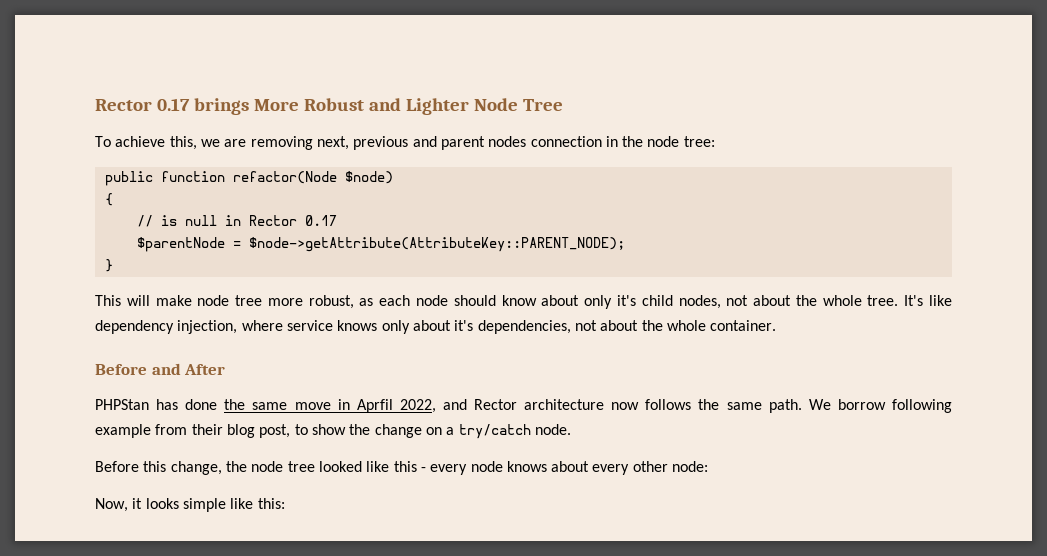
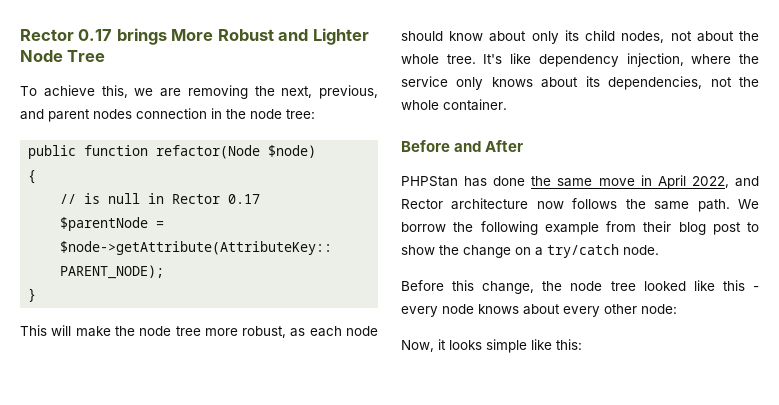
- To achieve this, we are removing next, previous and parent nodes connection in the node tree:
+ To achieve this, we are removing the next, previous, and parent nodes connection in the node tree:
- This will make node tree more robust, as each node should know about only it's child nodes, not about the whole tree.
+ This will make the node tree more robust, as each node should know about only its child nodes, not about the whole tree.
- It's like dependency injection, where service knows only about it's dependencies, not about the whole container.
+ It's like dependency injection, where the service only knows about its dependencies, not the whole container.
- PHPStan has done the same move in Aprfil 2022, and Rector architecture now follows the same path.
+ PHPStan has done the same move in April 2022, and Rector architecture now follows the same path.
- We borrow following example from their blog post, to show the change on a try/catch node.
+ We borrow the following example from their blog post to show the change on a try/catch node.

